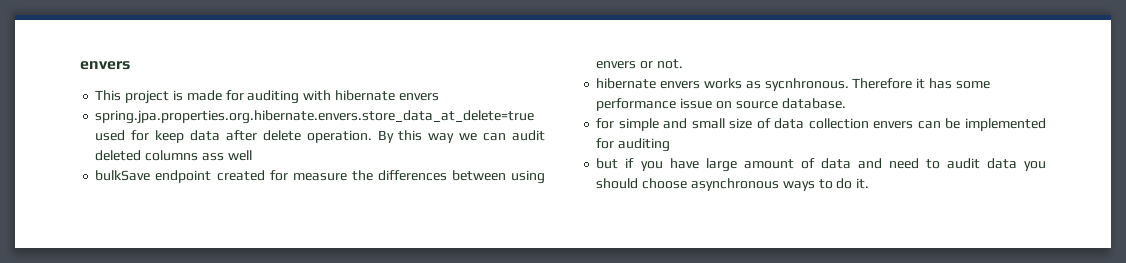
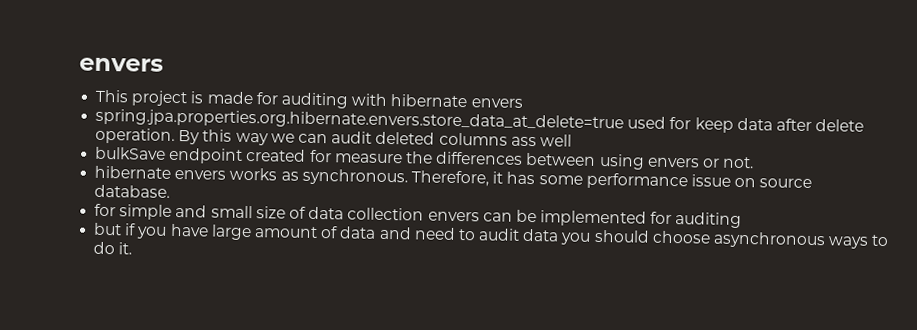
- hibernate envers works as sycnhronous. Therefore it has some performance issue on source database.
+ hibernate envers works as synchronous. Therefore, it has some performance issue on source database.

